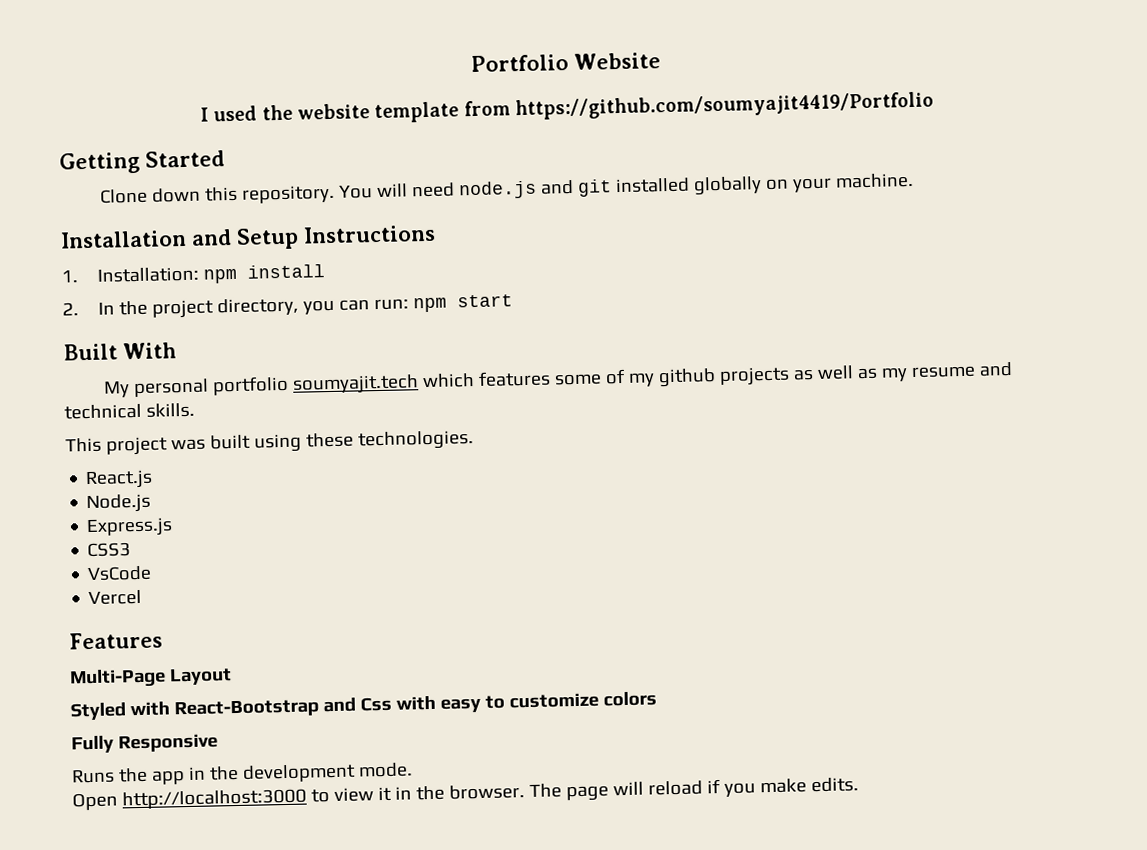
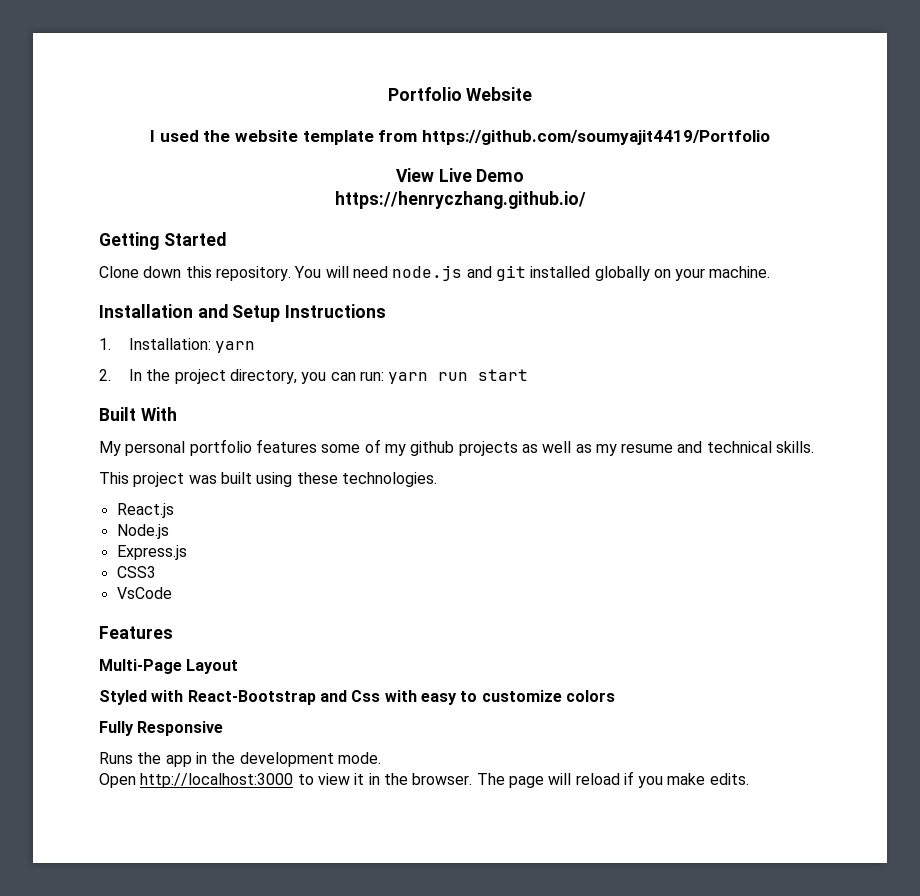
+ View Live Demo
+ https://henryczhang.github.io/
- 1. Installation: npm install
+ 1. Installation: yarn
- 2. In the project directory, you can run: npm start
+ 2. In the project directory, you can run: yarn run start
- My personal portfolio soumyajit.tech which features some of my github projects as well as my resume and technical skills.
+ My personal portfolio features some of my github projects as well as my resume and technical skills.
- Vercel

